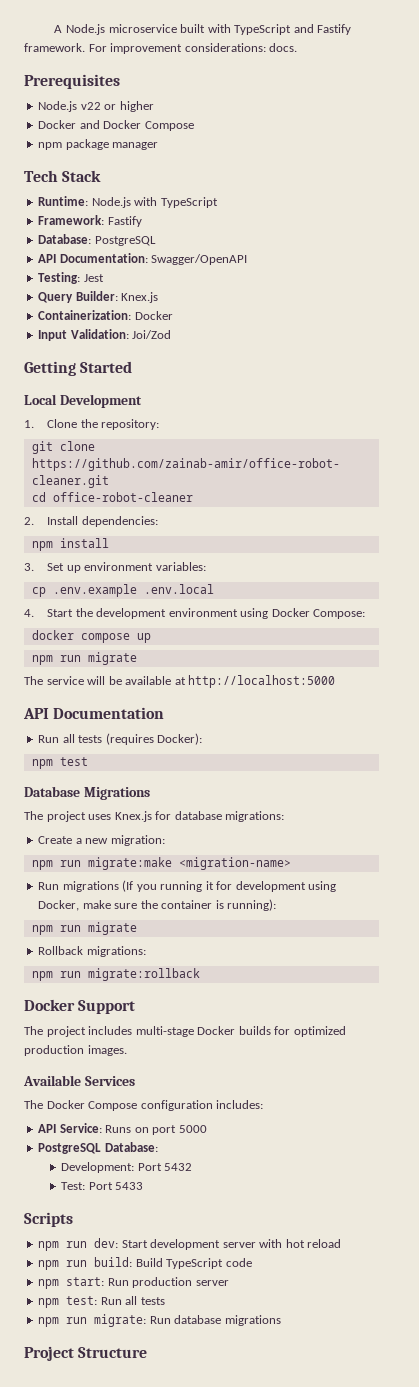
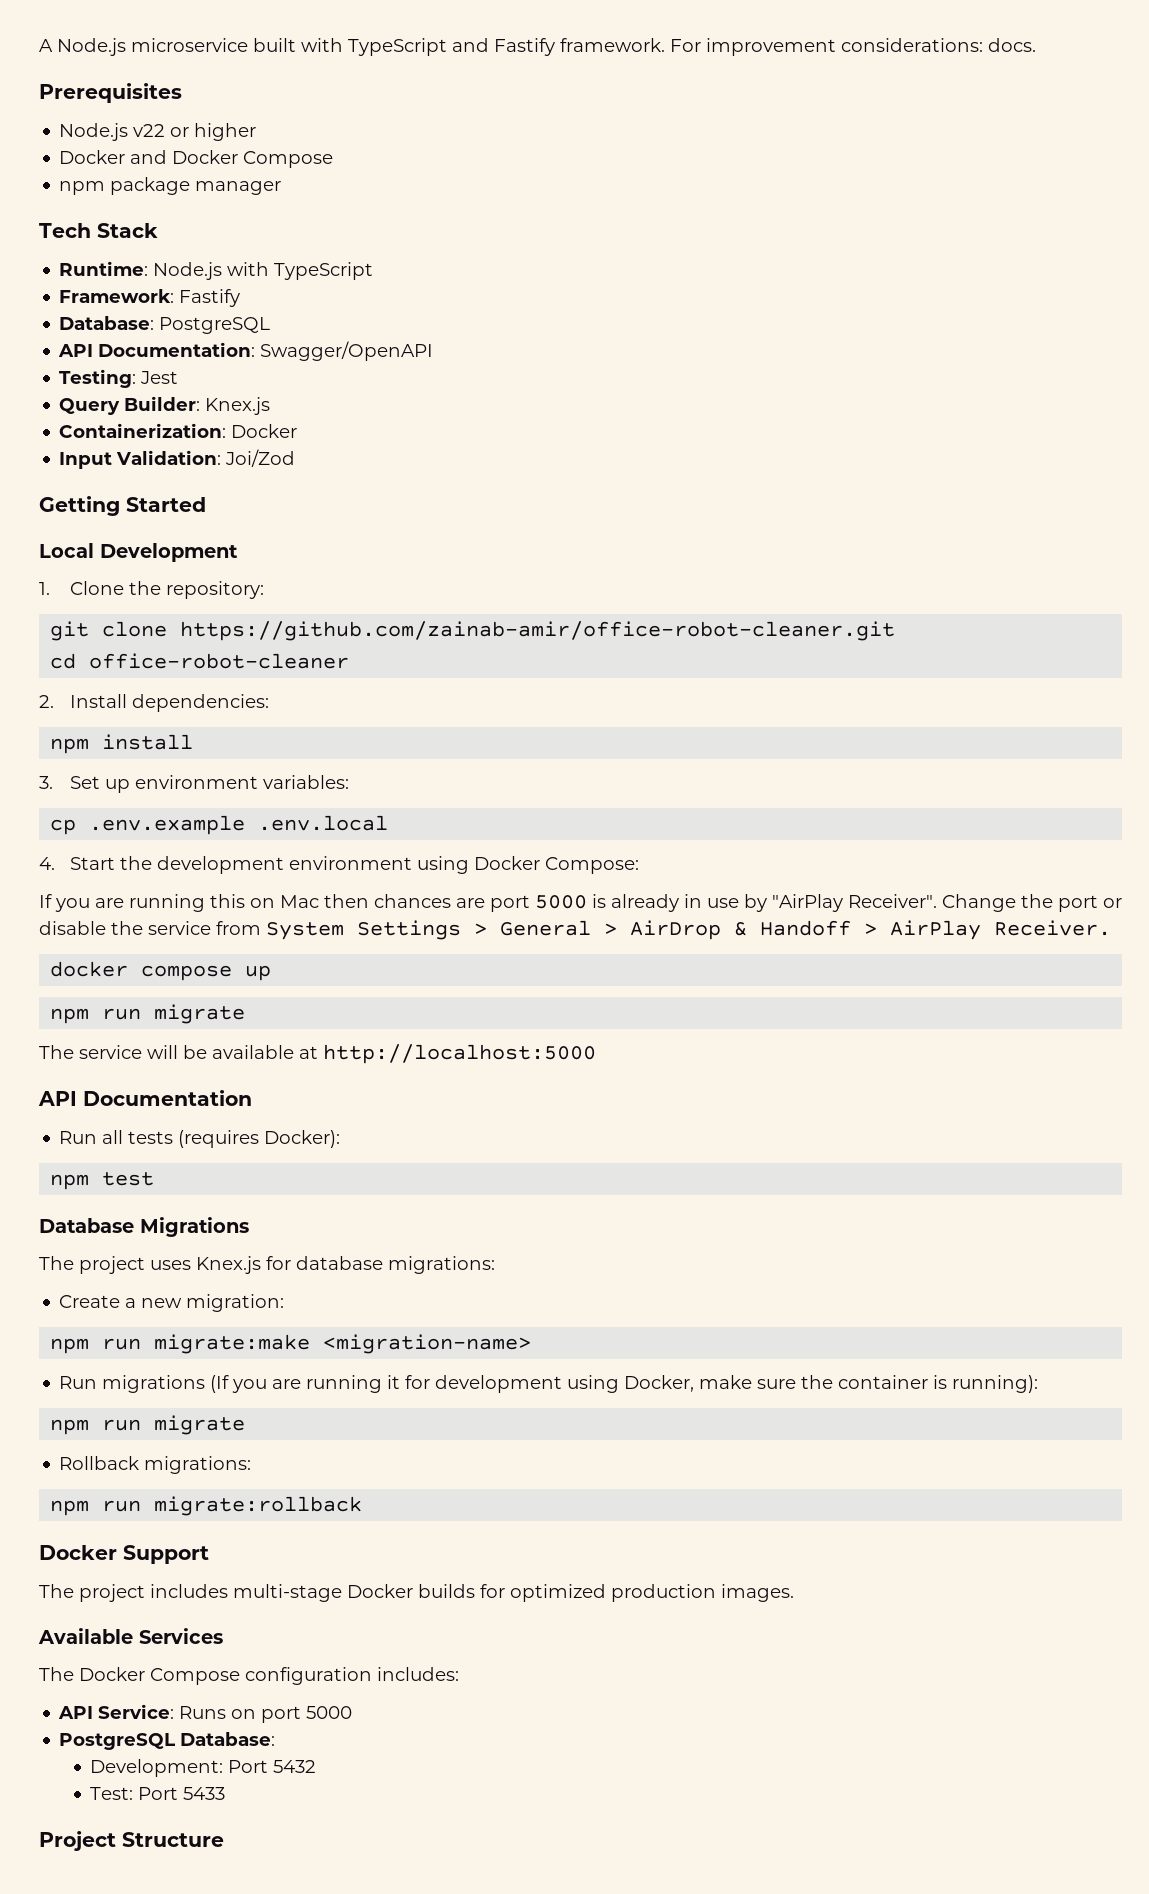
+ If you are running this on Mac then chances are port 5000 is already in use by "AirPlay Receiver". Change the port or disable the service from System Settings > General > AirDrop & Handoff > AirPlay Receiver.
- Run migrations (If you running it for development using Docker, make sure the container is running):
+ Run migrations (If you are running it for development using Docker, make sure the container is running):
- Scripts
- npm run dev: Start development server with hot reload
- npm run build: Build TypeScript code
- npm start: Run production server
- npm test: Run all tests
- npm run migrate: Run database migrations

